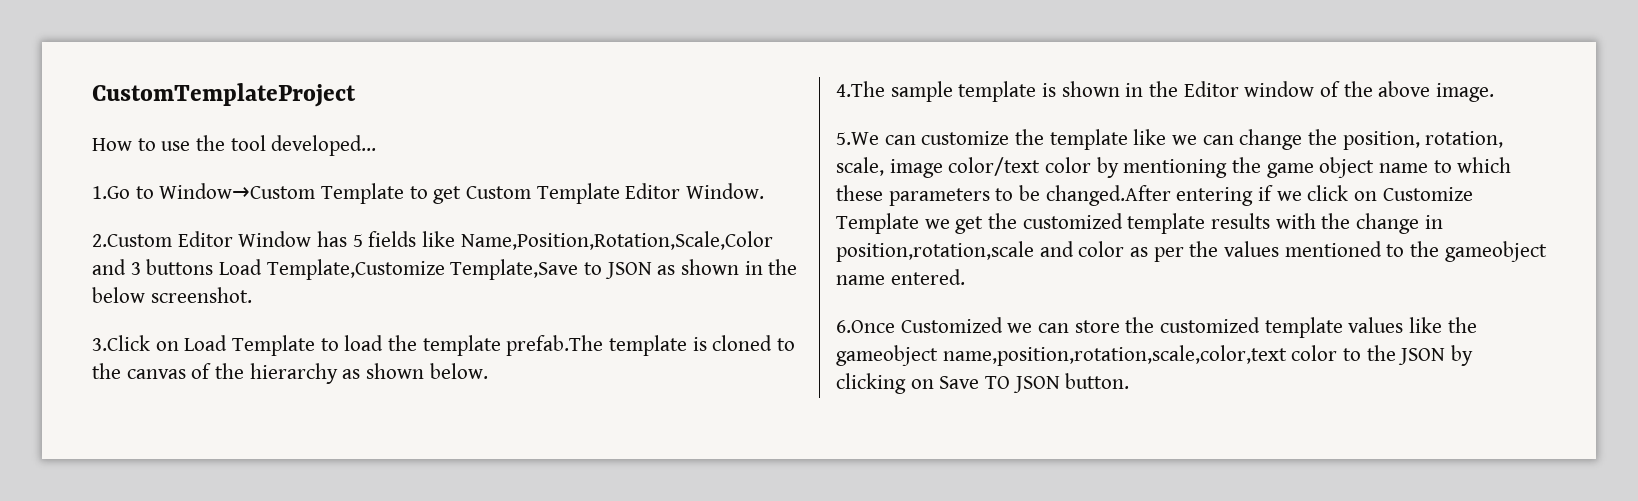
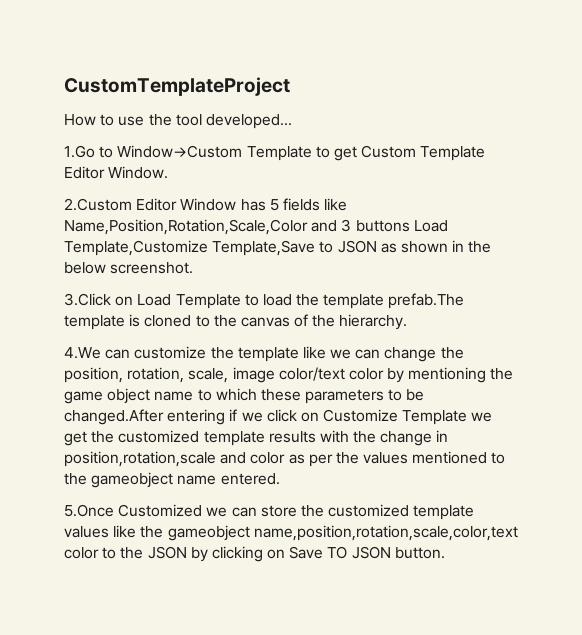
- 3.Click on Load Template to load the template prefab.The template is cloned to the canvas of the hierarchy as shown below.
- 4.The sample template is shown in the Editor window of the above image.
- 5.We can customize the template like we can change the position, rotation, scale, image color/text color by mentioning the game object name to which these parameters to be changed.After entering if we click on Customize Template we get the customized template results with the change in position,rotation,scale and color as per the values mentioned to the gameobject name entered.
+ 3.Click on Load Template to load the template prefab.The template is cloned to the canvas of the hierarchy.
+ 4.We can customize the template like we can change the position, rotation, scale, image color/text color by mentioning the game object name to which these parameters to be changed.After entering if we click on Customize Template we get the customized template results with the change in position,rotation,scale and color as per the values mentioned to the gameobject name entered.
- 6.Once Customized we can store the customized template values like the gameobject name,position,rotation,scale,color,text color to the JSON by clicking on Save TO JSON button.
+ 5.Once Customized we can store the customized template values like the gameobject name,position,rotation,scale,color,text color to the JSON by clicking on Save TO JSON button.

